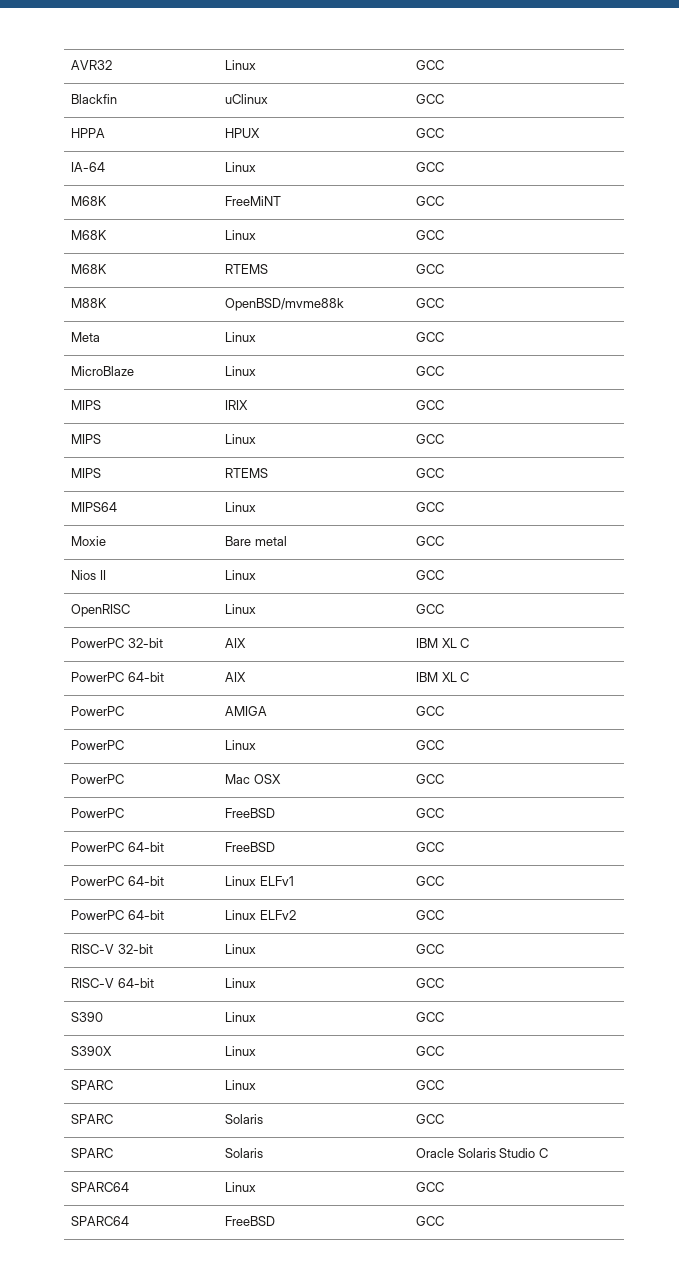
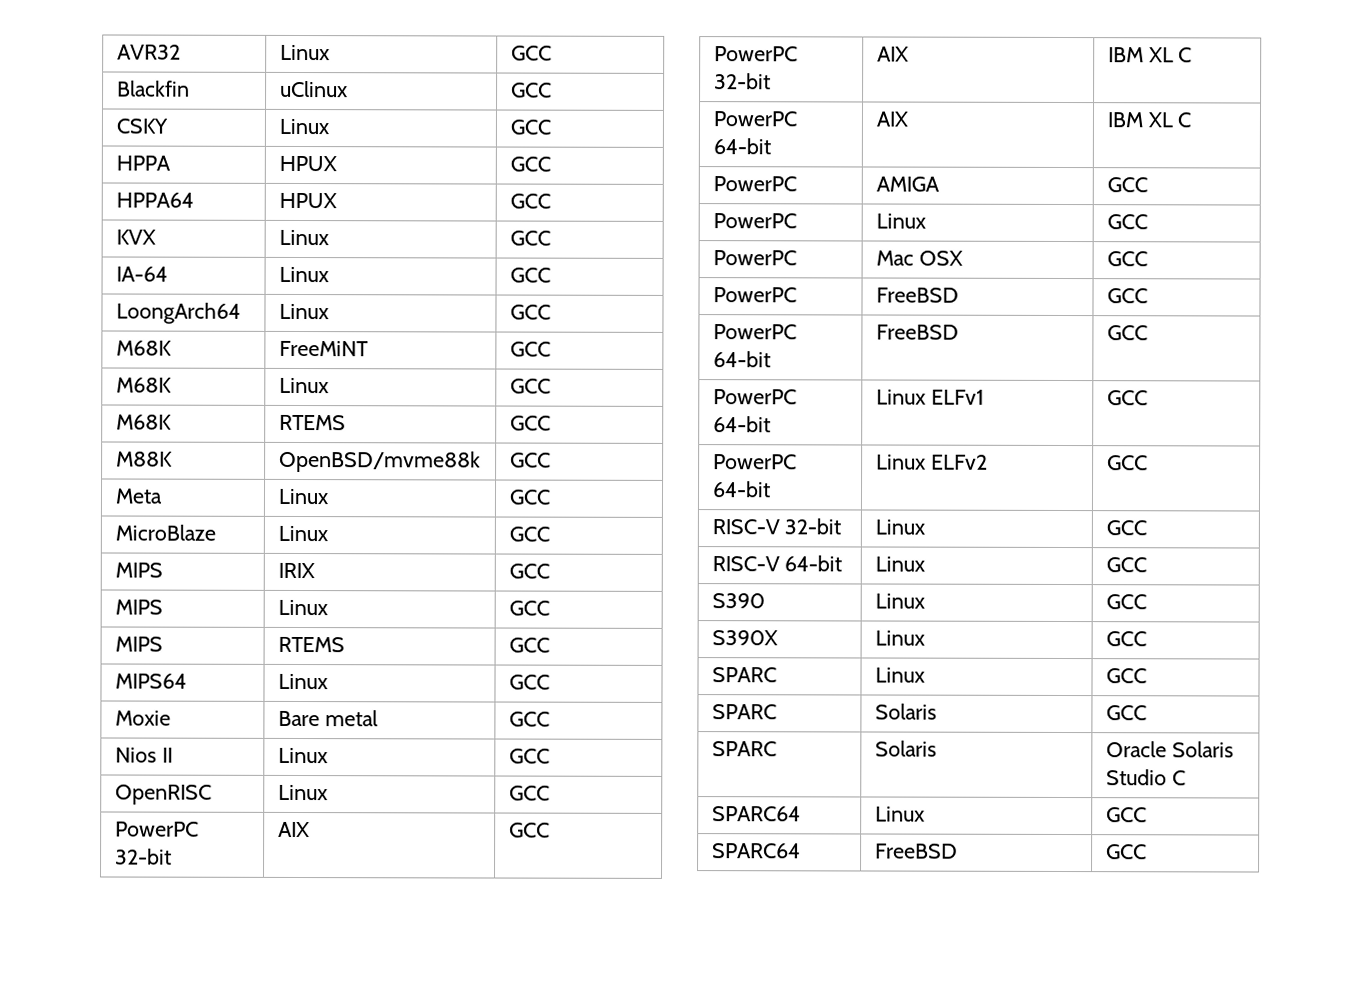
+ CSKY | Linux | GCC
+ HPPA64 | HPUX | GCC
+ KVX | Linux | GCC
+ LoongArch64 | Linux | GCC
+ PowerPC 32-bit | AIX | GCC

